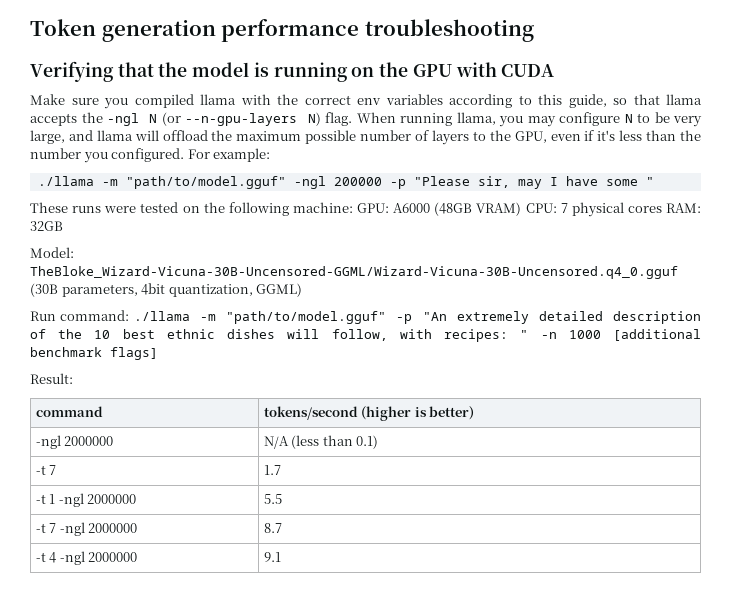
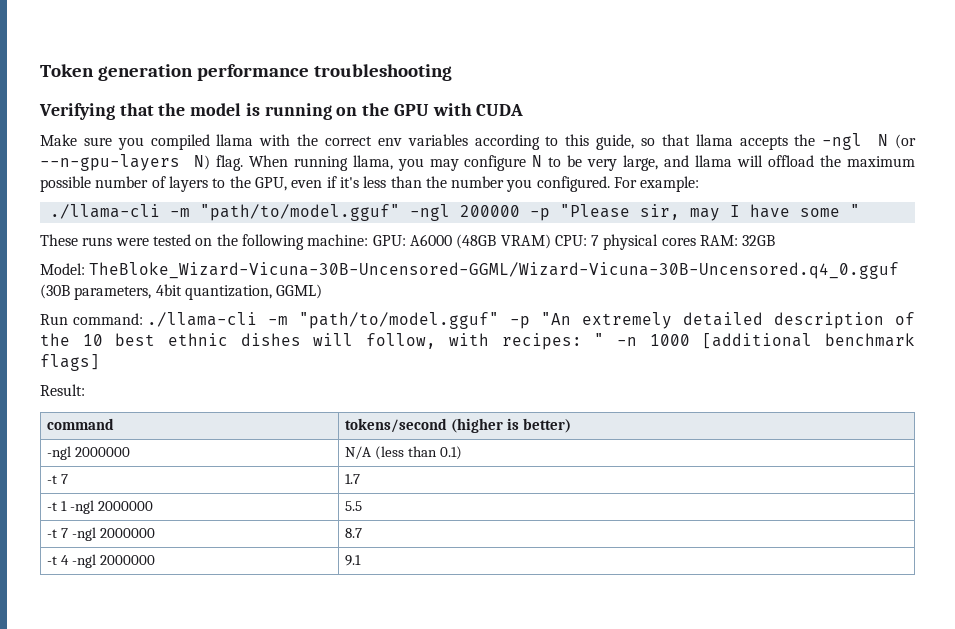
- ./llama -m "path/to/model.gguf" -ngl 200000 -p "Please sir, may I have some "
+ ./llama-cli -m "path/to/model.gguf" -ngl 200000 -p "Please sir, may I have some "
- Run command: ./llama -m "path/to/model.gguf" -p "An extremely detailed description of the 10 best ethnic dishes will follow, with recipes: " -n 1000 [additional benchmark flags]
+ Run command: ./llama-cli -m "path/to/model.gguf" -p "An extremely detailed description of the 10 best ethnic dishes will follow, with recipes: " -n 1000 [additional benchmark flags]

